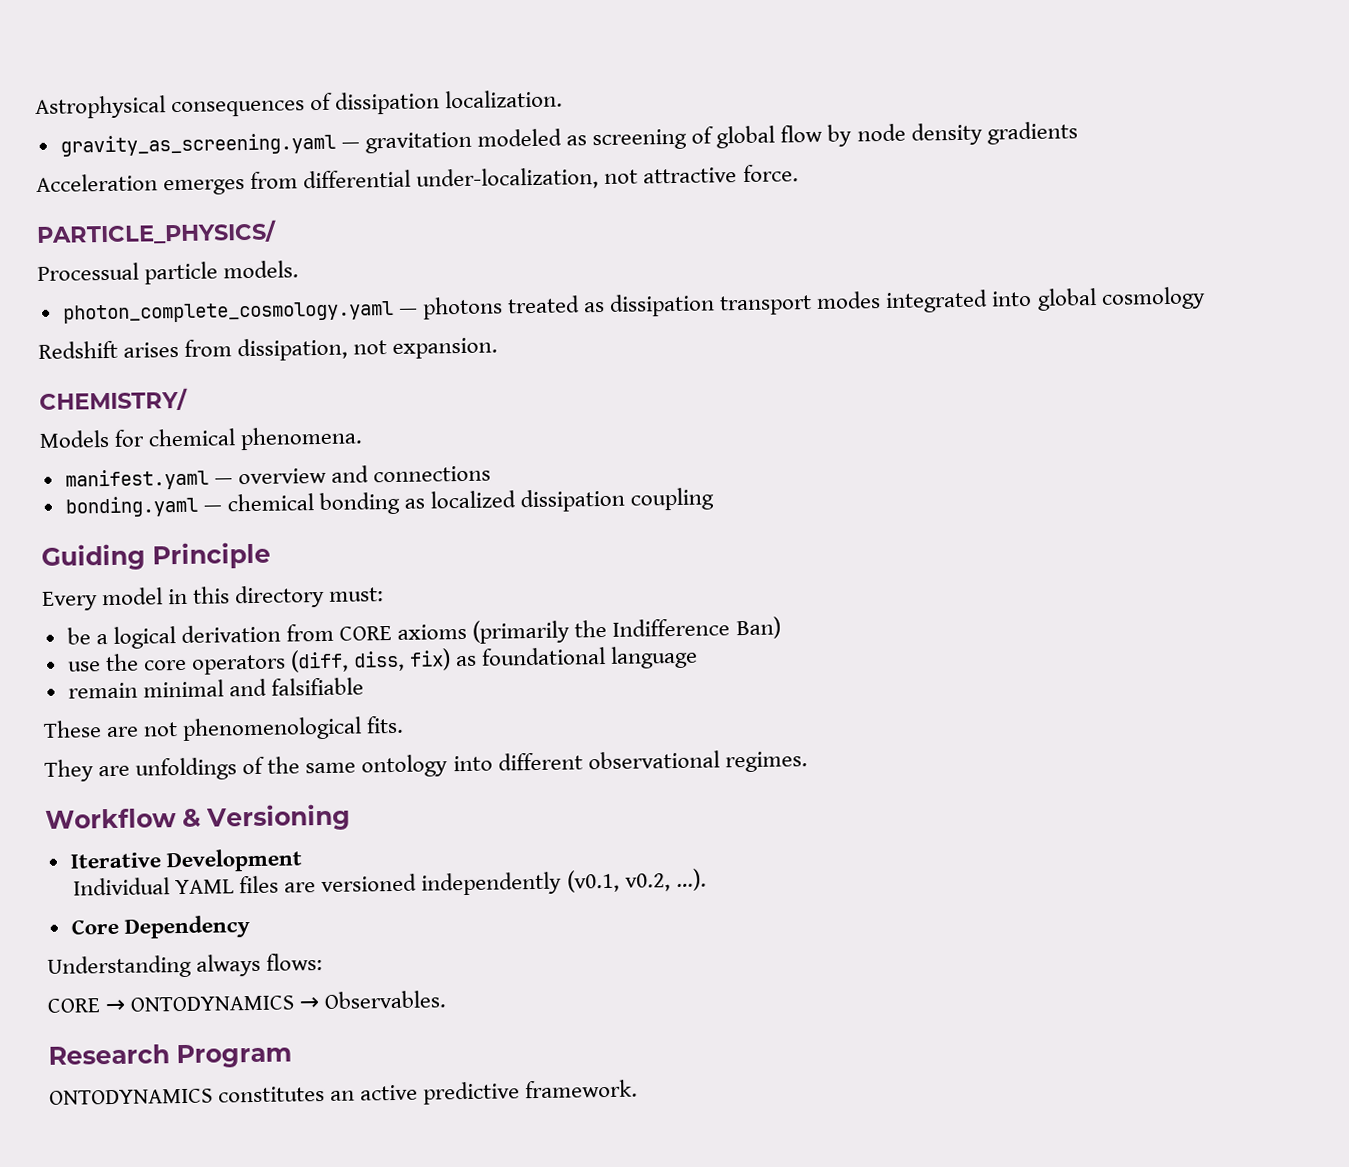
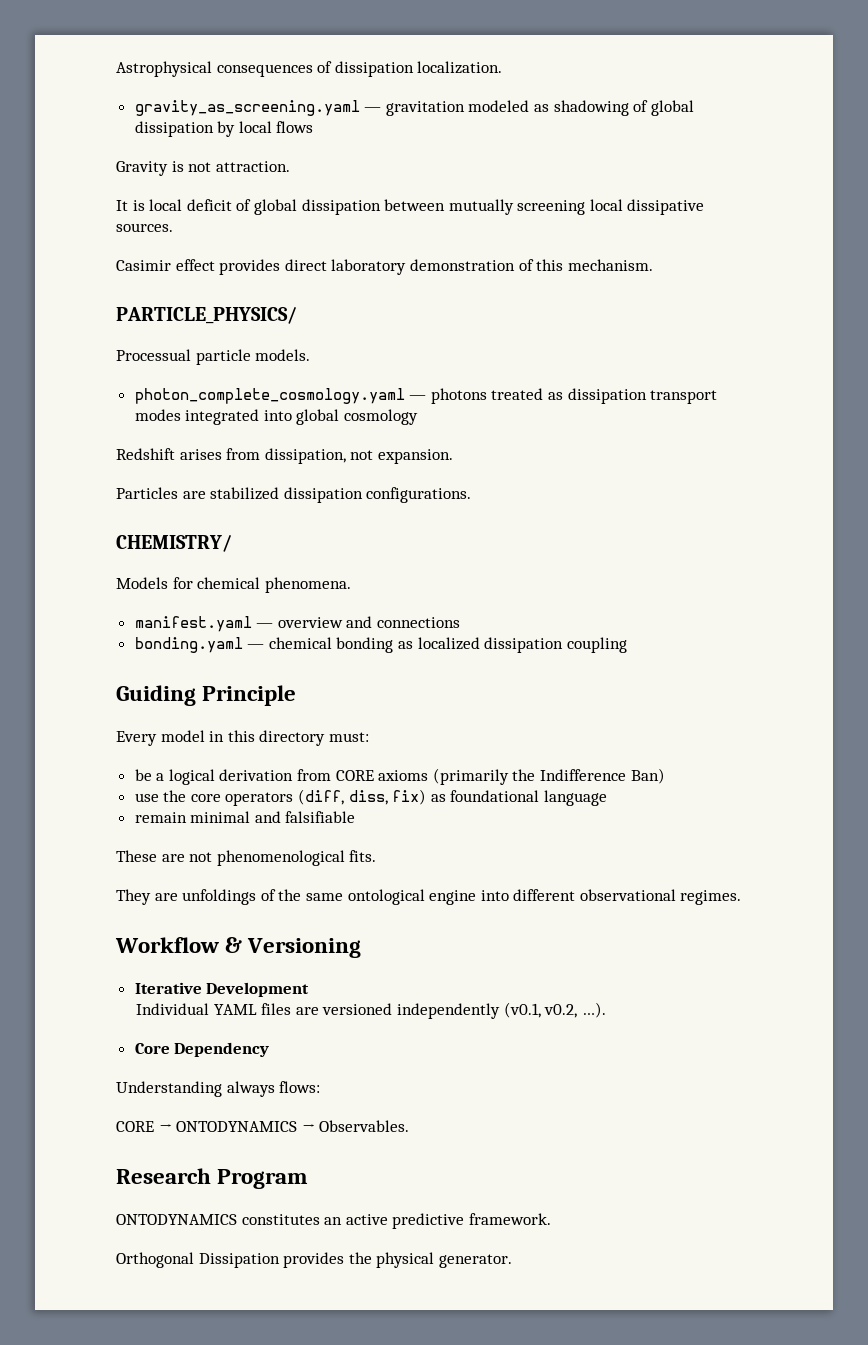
- gravity_as_screening.yaml — gravitation modeled as screening of global flow by node density gradients
- Acceleration emerges from differential under-localization, not attractive force.
+ gravity_as_screening.yaml — gravitation modeled as shadowing of global dissipation by local flows
+ Gravity is not attraction.
+ It is local deficit of global dissipation between mutually screening local dissipative sources.
+ Casimir effect provides direct laboratory demonstration of this mechanism.
+ Particles are stabilized dissipation configurations.
- They are unfoldings of the same ontology into different observational regimes.
+ They are unfoldings of the same ontological engine into different observational regimes.
+ Orthogonal Dissipation provides the physical generator.

